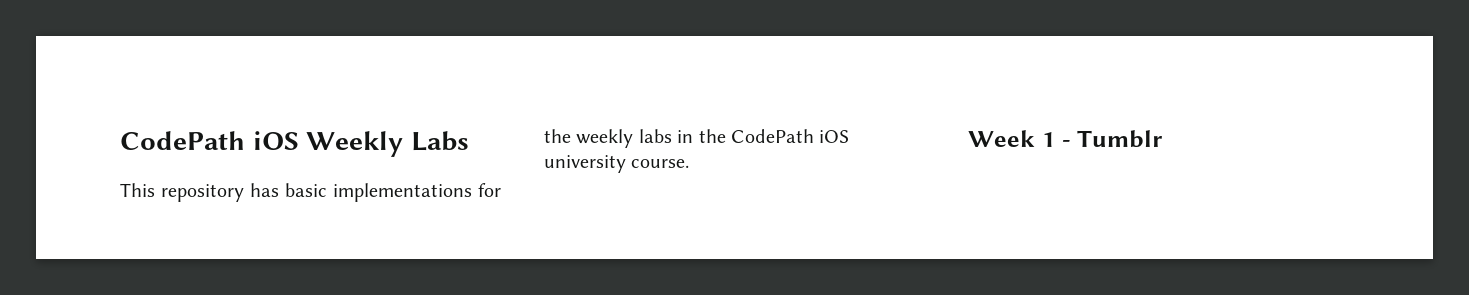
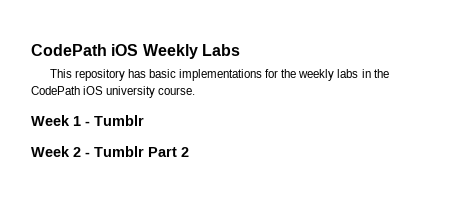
+ Week 2 - Tumblr Part 2

